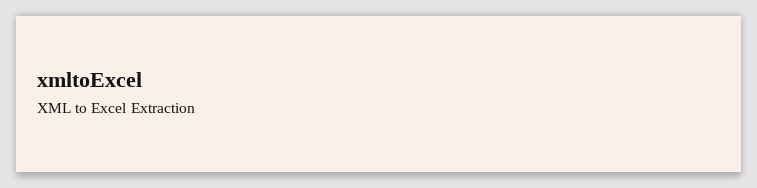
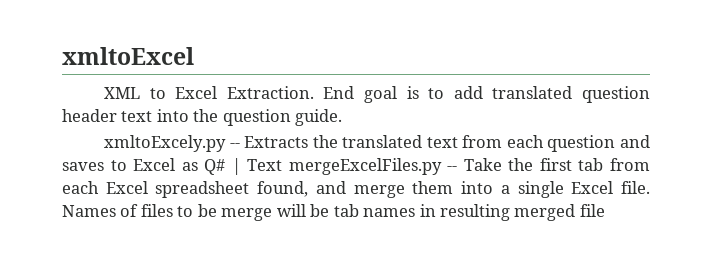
- XML to Excel Extraction
+ XML to Excel Extraction. End goal is to add translated question header text into the question guide.
+ xmltoExcely.py -- Extracts the translated text from each question and saves to Excel as Q# | Text mergeExcelFiles.py -- Take the first tab from each Excel spreadsheet found, and merge them into a single Excel file. Names of files to be merge will be tab names in resulting merged file

